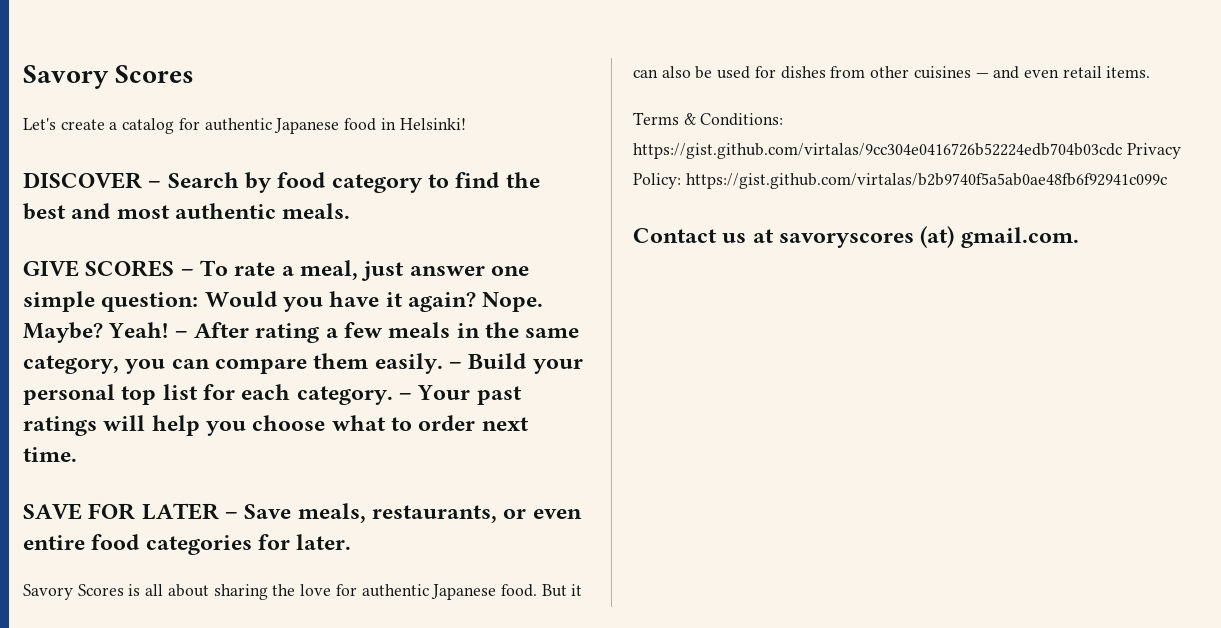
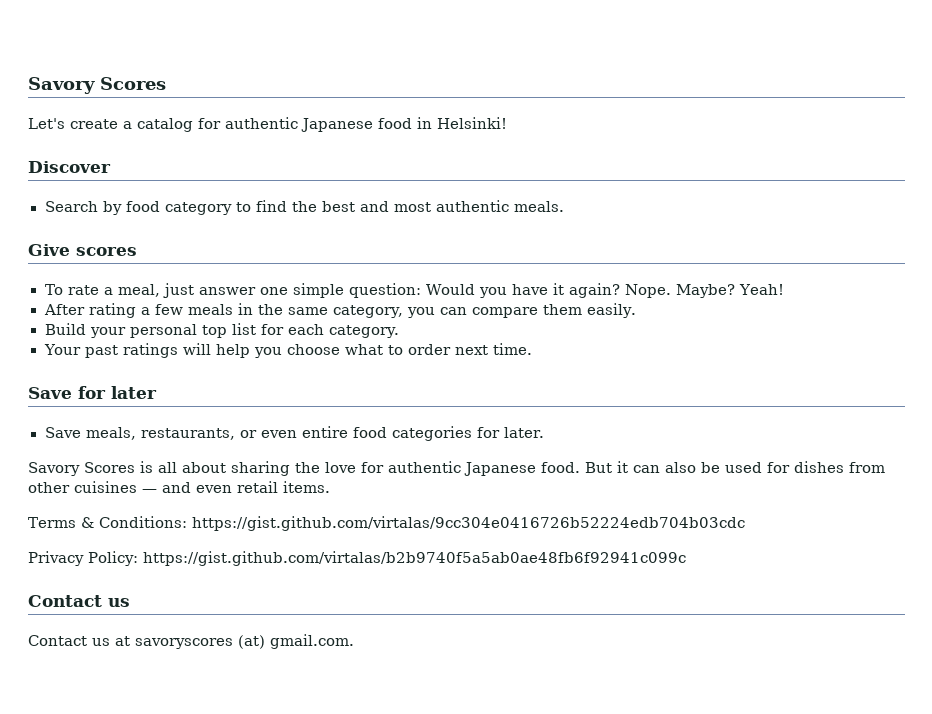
- DISCOVER – Search by food category to find the best and most authentic meals.
+ Discover
+ Search by food category to find the best and most authentic meals.
- GIVE SCORES – To rate a meal, just answer one simple question: Would you have it again?
+ Give scores
+ To rate a meal, just answer one simple question: Would you have it again?
- Yeah! – After rating a few meals in the same category, you can compare them easily. – Build your personal top list for each category. – Your past ratings will help you choose what to order next time.
+ Yeah!
+ After rating a few meals in the same category, you can compare them easily.
+ Build your personal top list for each category.
+ Your past ratings will help you choose what to order next time.
- SAVE FOR LATER – Save meals, restaurants, or even entire food categories for later.
+ Save for later
+ Save meals, restaurants, or even entire food categories for later.
- Terms & Conditions: https://gist.github.com/virtalas/9cc304e0416726b52224edb704b03cdc Privacy Policy: https://gist.github.com/virtalas/b2b9740f5a5ab0ae48fb6f92941c099c
+ Terms & Conditions: https://gist.github.com/virtalas/9cc304e0416726b52224edb704b03cdc
+ Privacy Policy: https://gist.github.com/virtalas/b2b9740f5a5ab0ae48fb6f92941c099c
+ Contact us

